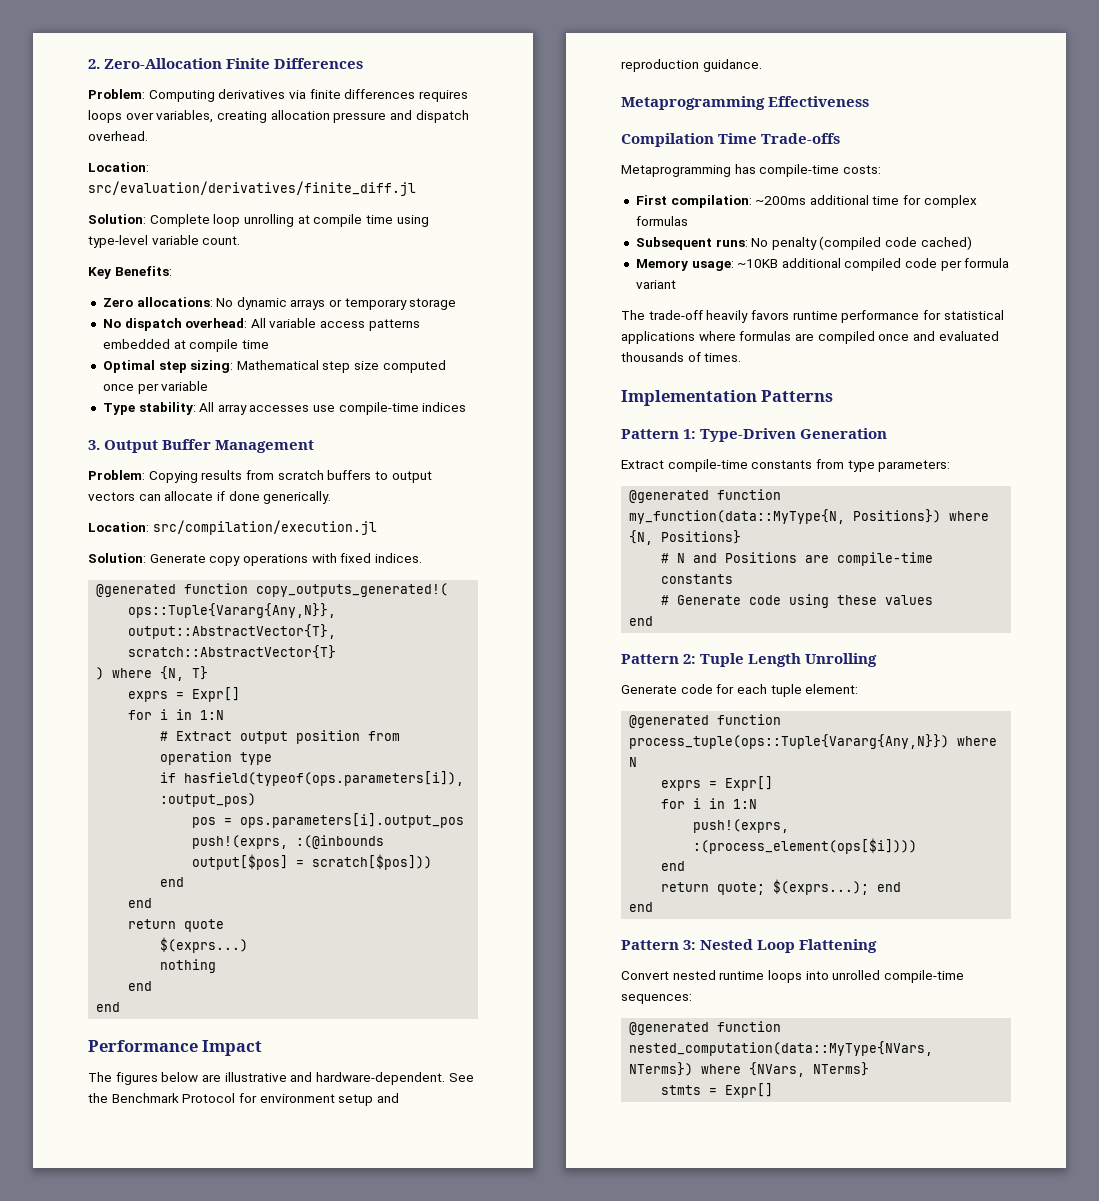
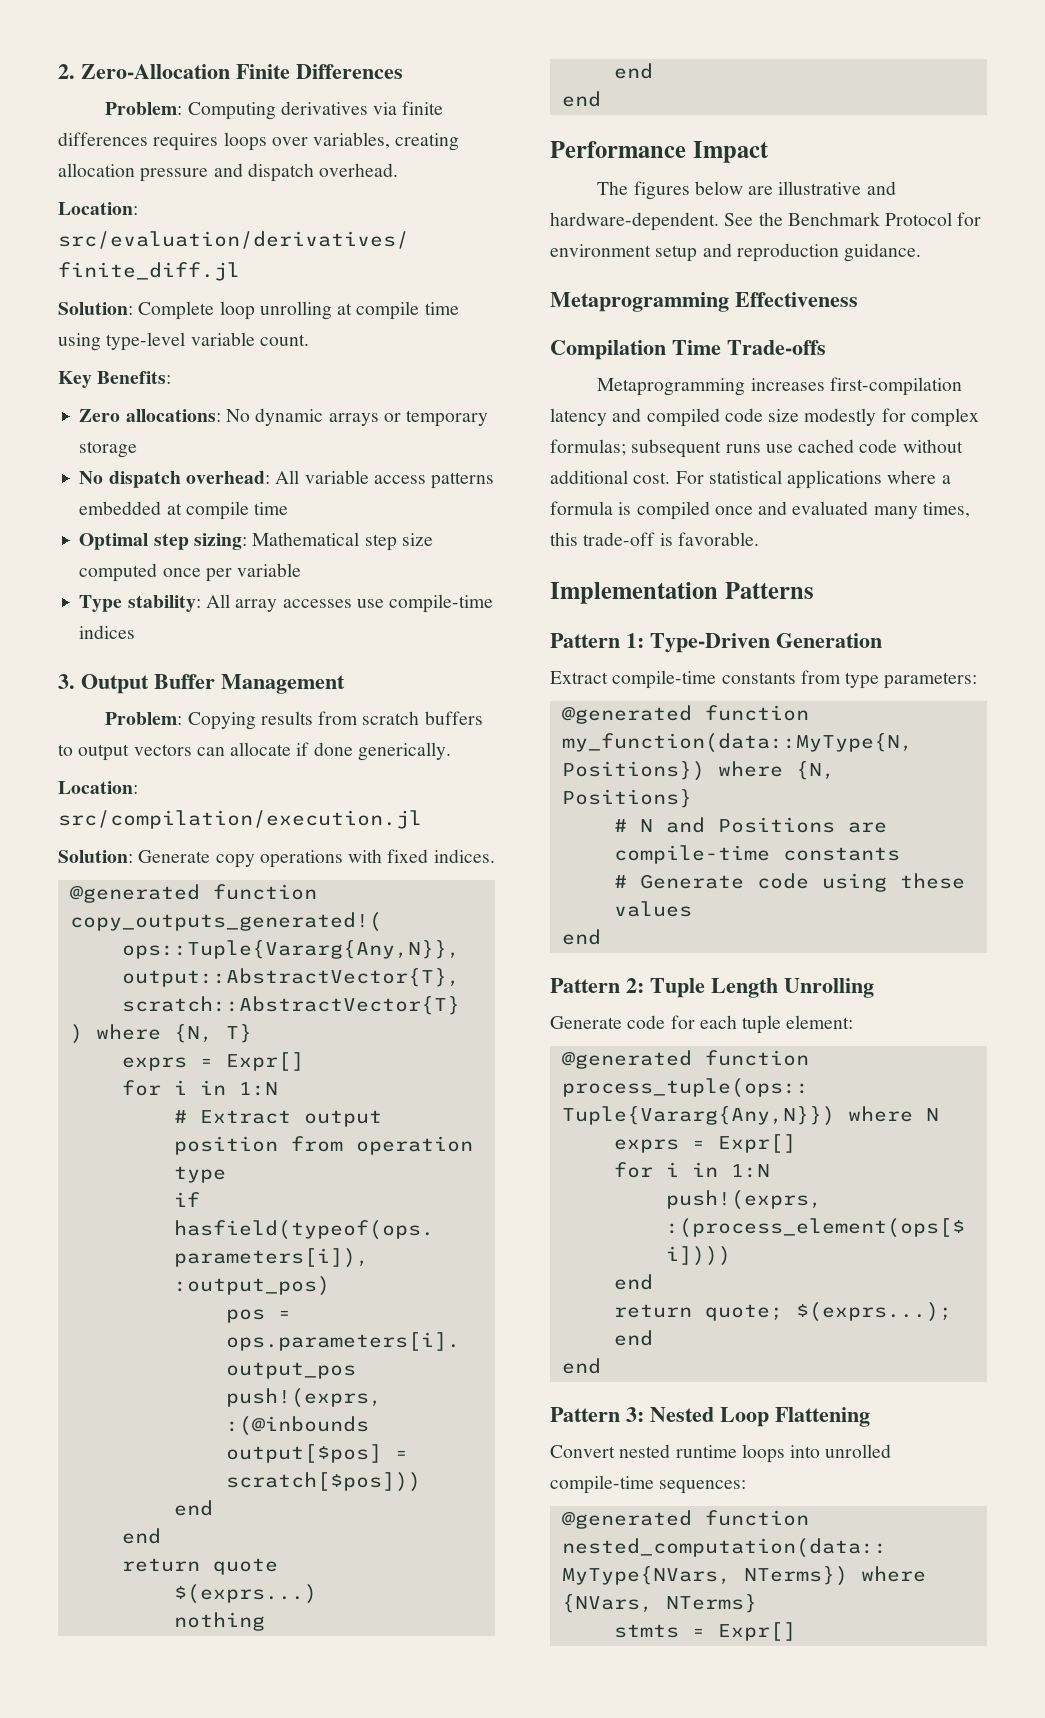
- Metaprogramming has compile-time costs:
- First compilation: ~200ms additional time for complex formulas
- Subsequent runs: No penalty (compiled code cached)
- Memory usage: ~10KB additional compiled code per formula variant
- The trade-off heavily favors runtime performance for statistical applications where formulas are compiled once and evaluated thousands of times.
+ Metaprogramming increases first-compilation latency and compiled code size modestly for complex formulas; subsequent runs use cached code without additional cost. For statistical applications where a formula is compiled once and evaluated many times, this trade‑off is favorable.

